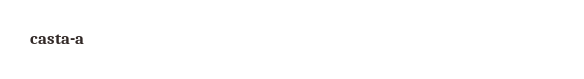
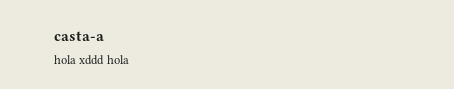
+ hola xddd hola

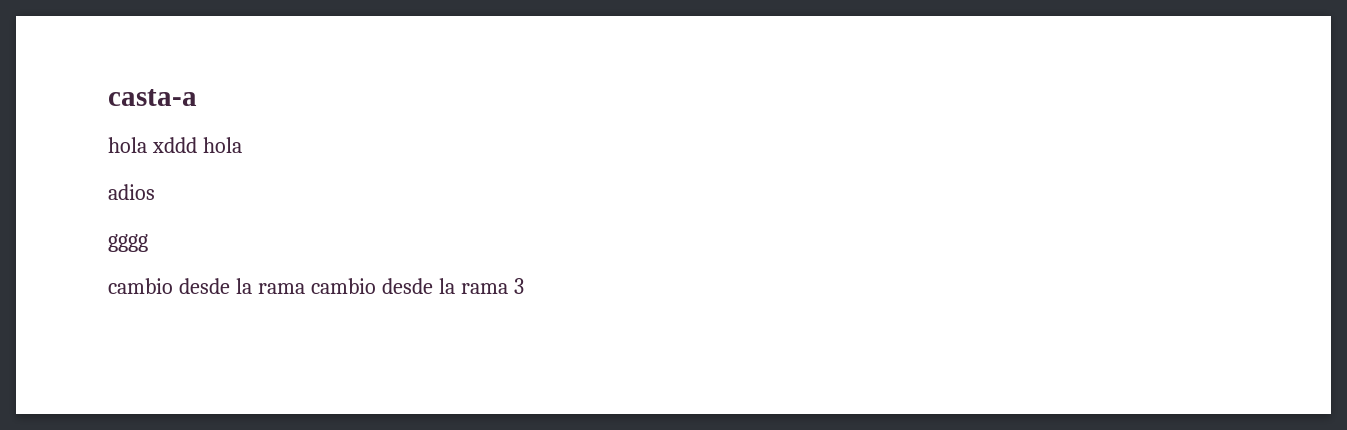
+ adios
+ gggg
+ cambio desde la rama cambio desde la rama 3

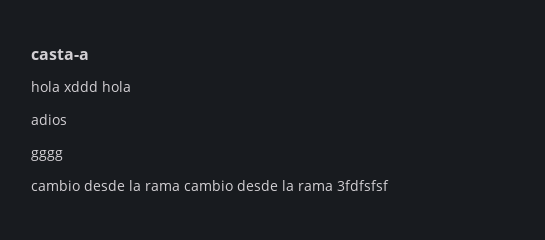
- cambio desde la rama cambio desde la rama 3
+ cambio desde la rama cambio desde la rama 3fdfsfsf

